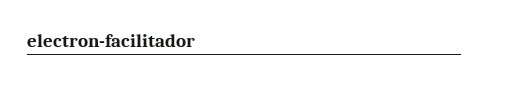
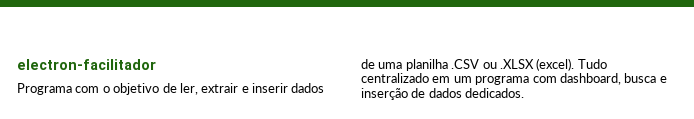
+ Programa com o objetivo de ler, extrair e inserir dados de uma planilha .CSV ou .XLSX (excel). Tudo centralizado em um programa com dashboard, busca e inserção de dados dedicados.

